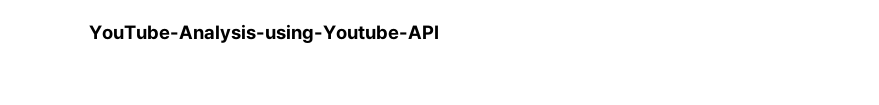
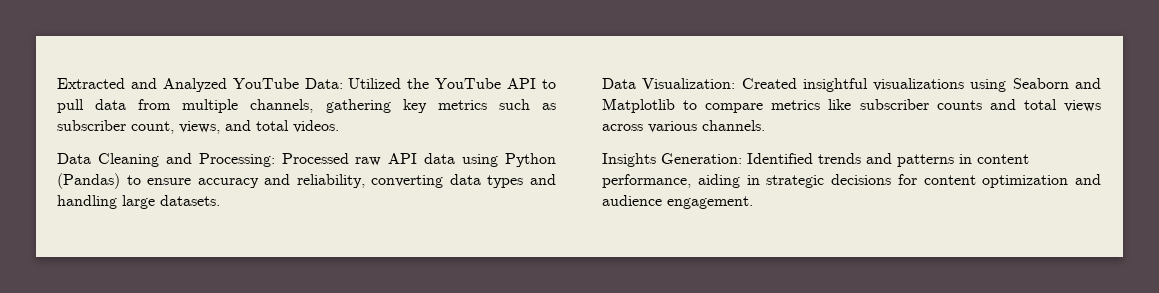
- YouTube-Analysis-using-Youtube-API
+ Extracted and Analyzed YouTube Data: Utilized the YouTube API to pull data from multiple channels, gathering key metrics such as subscriber count, views, and total videos.
+ Data Cleaning and Processing: Processed raw API data using Python (Pandas) to ensure accuracy and reliability, converting data types and handling large datasets.
+ Data Visualization: Created insightful visualizations using Seaborn and Matplotlib to compare metrics like subscriber counts and total views across various channels.
+ Insights Generation: Identified trends and patterns in content performance, aiding in strategic decisions for content optimization and audience engagement.

